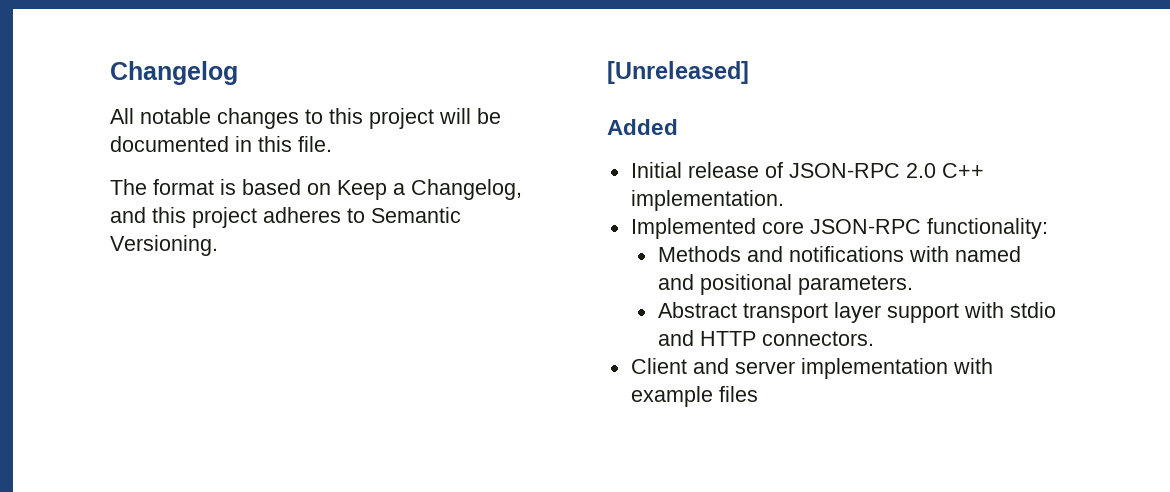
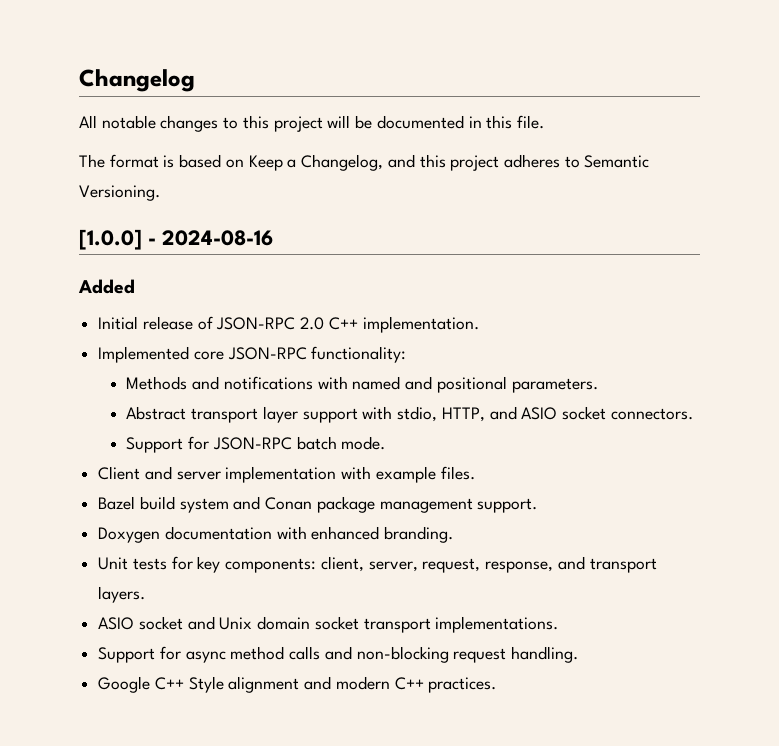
- [Unreleased]
+ [1.0.0] - 2024-08-16
- Abstract transport layer support with stdio and HTTP connectors.
+ Abstract transport layer support with stdio, HTTP, and ASIO socket connectors.
+ Support for JSON-RPC batch mode.
- Client and server implementation with example files
+ Client and server implementation with example files.
+ Bazel build system and Conan package management support.
+ Doxygen documentation with enhanced branding.
+ Unit tests for key components: client, server, request, response, and transport layers.
+ ASIO socket and Unix domain socket transport implementations.
+ Support for async method calls and non-blocking request handling.
+ Google C++ Style alignment and modern C++ practices.

